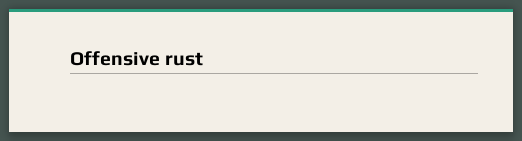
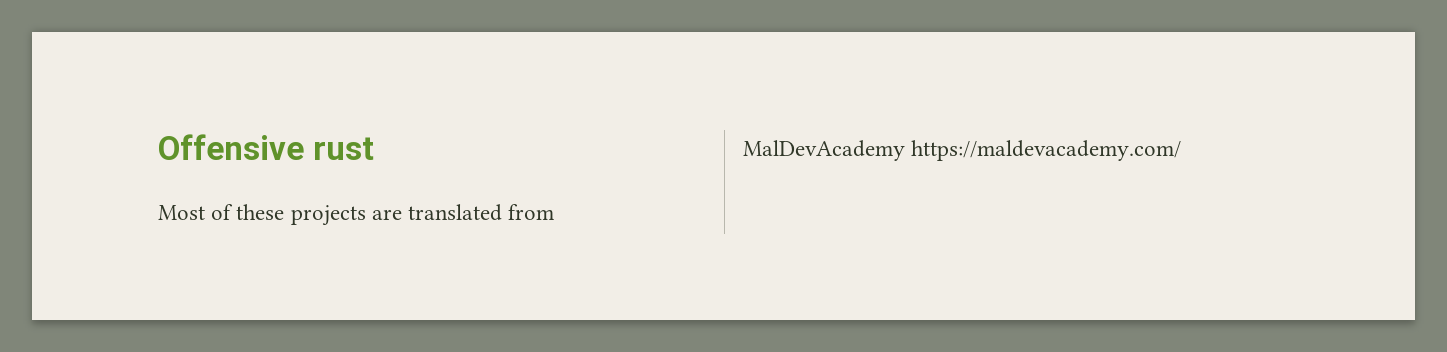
+ Most of these projects are translated from MalDevAcademy https://maldevacademy.com/

